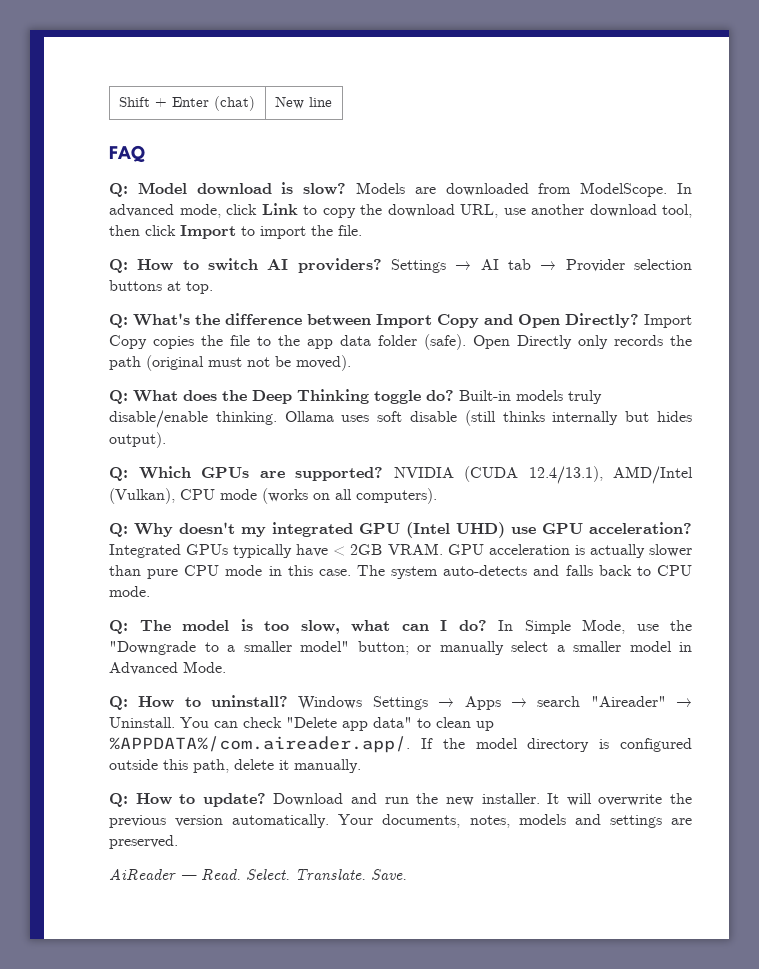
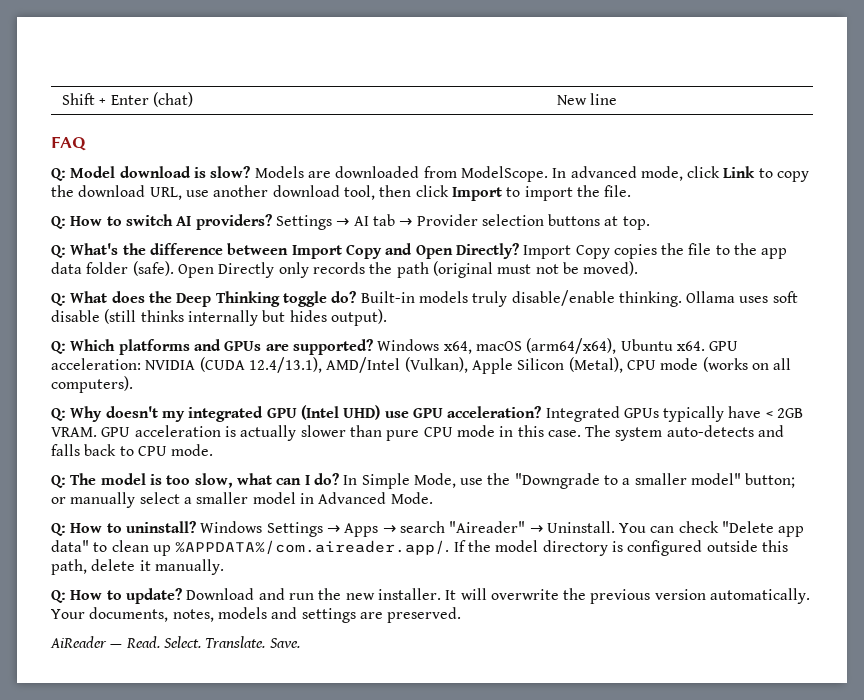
- Q: Which GPUs are supported?
+ Q: Which platforms and GPUs are supported?
- NVIDIA (CUDA 12.4/13.1), AMD/Intel (Vulkan), CPU mode (works on all computers).
+ Windows x64, macOS (arm64/x64), Ubuntu x64. GPU acceleration: NVIDIA (CUDA 12.4/13.1), AMD/Intel (Vulkan), Apple Silicon (Metal), CPU mode (works on all computers).

